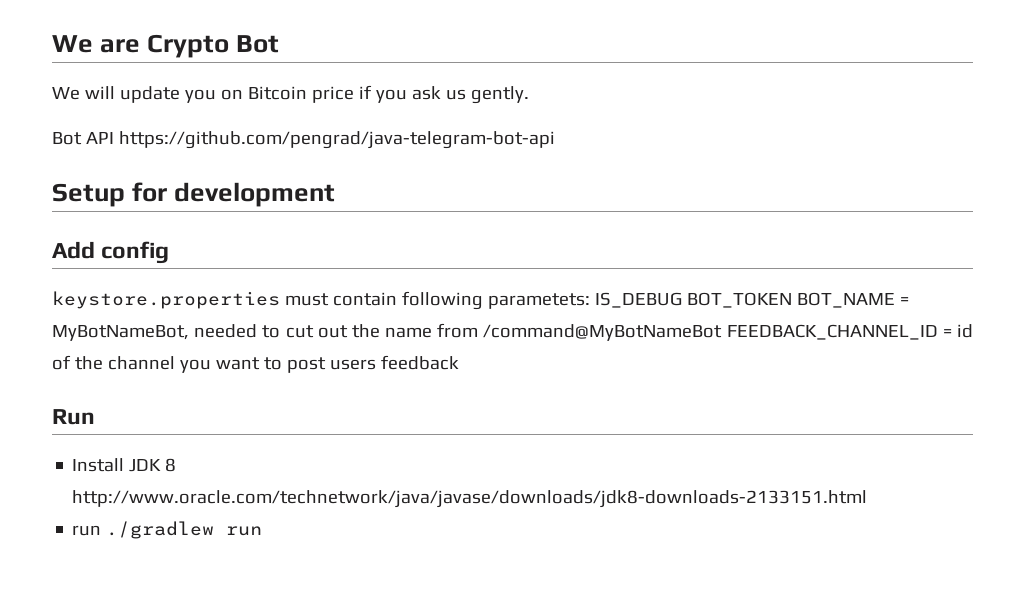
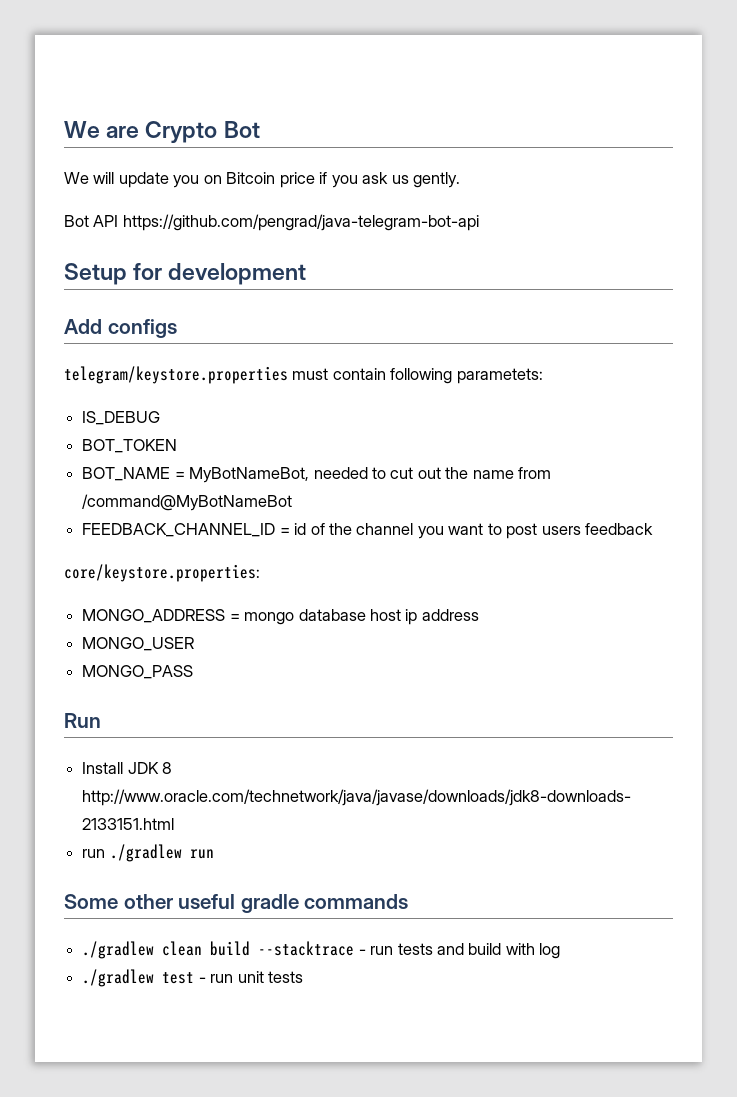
- Add config
- keystore.properties must contain following parametets: IS_DEBUG BOT_TOKEN BOT_NAME = MyBotNameBot, needed to cut out the name from /command@MyBotNameBot FEEDBACK_CHANNEL_ID = id of the channel you want to post users feedback
+ Add configs
+ telegram/keystore.properties must contain following parametets:
+ IS_DEBUG
+ BOT_TOKEN
+ BOT_NAME = MyBotNameBot, needed to cut out the name from /command@MyBotNameBot
+ FEEDBACK_CHANNEL_ID = id of the channel you want to post users feedback
+ core/keystore.properties:
+ MONGO_ADDRESS = mongo database host ip address
+ MONGO_USER
+ MONGO_PASS
+ Some other useful gradle commands
+ ./gradlew clean build --stacktrace - run tests and build with log
+ ./gradlew test - run unit tests

